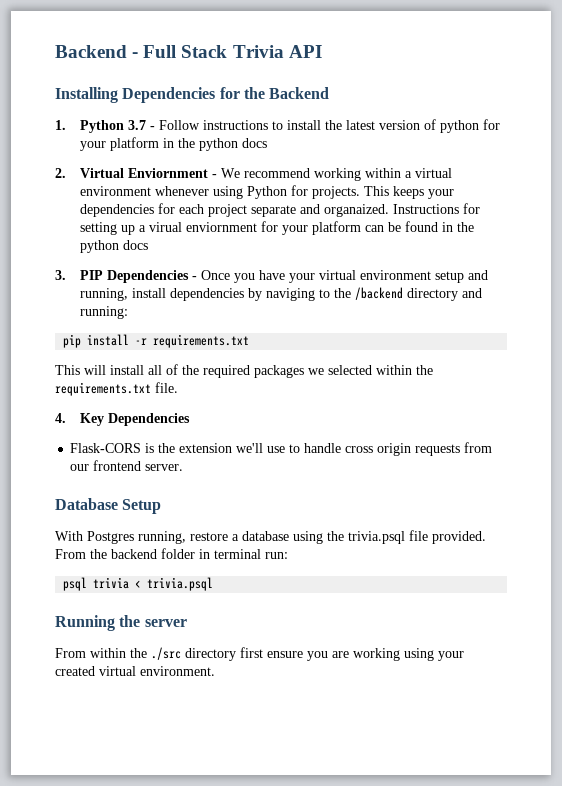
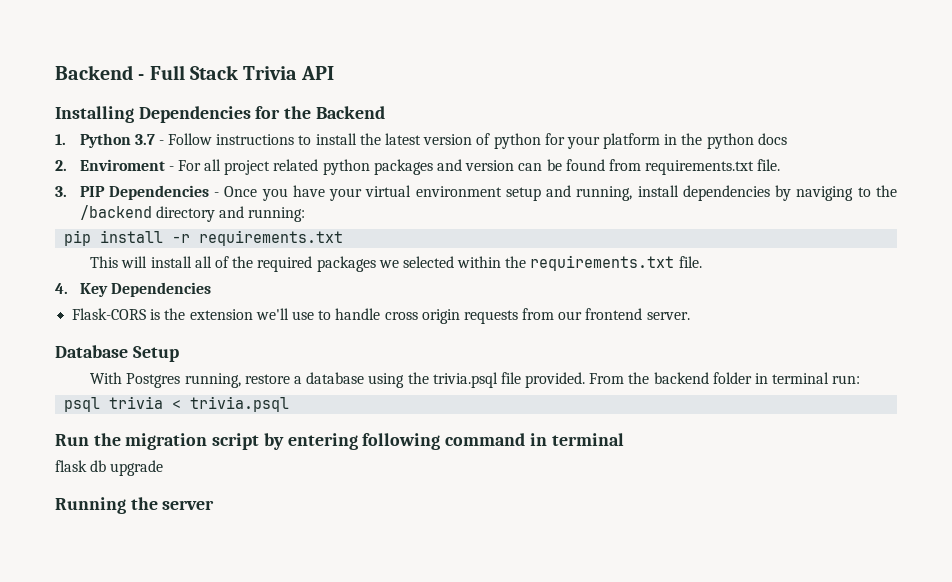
- 2. Virtual Enviornment - We recommend working within a virtual environment whenever using Python for projects. This keeps your dependencies for each project separate and organaized. Instructions for setting up a virual enviornment for your platform can be found in the python docs
+ 2. Enviroment - For all project related python packages and version can be found from requirements.txt file.
+ Run the migration script by entering following command in terminal
+ flask db upgrade
  Running the server
- From within the ./src directory first ensure you are working using your created virtual environment.

